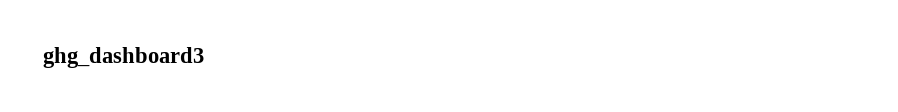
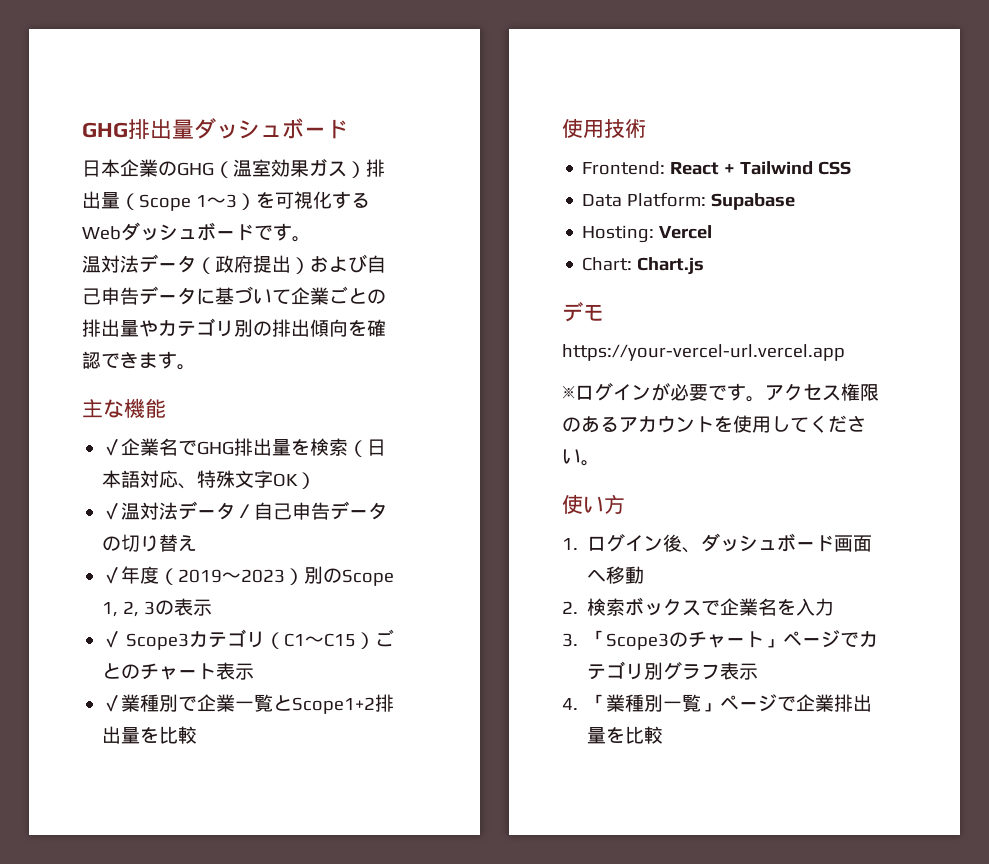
- ghg_dashboard3
+ GHG排出量ダッシュボード
+ 日本企業のGHG（温室効果ガス）排出量（Scope 1〜3）を可視化するWebダッシュボードです。
+ 温対法データ（政府提出）および自己申告データに基づいて企業ごとの排出量やカテゴリ別の排出傾向を確認できます。
+ 主な機能
+ ✓企業名でGHG排出量を検索（日本語対応、特殊文字OK）
+ ✓温対法データ／自己申告データの切り替え
+ ✓年度（2019〜2023）別のScope 1, 2, 3の表示
+ ✓ Scope3カテゴリ（C1〜C15）ごとのチャート表示
+ ✓業種別で企業一覧とScope1+2排出量を比較
+ 使用技術
+ Frontend: React + Tailwind CSS
+ Data Platform: Supabase
+ Hosting: Vercel
+ Chart: Chart.js
+ デモ
+ https://your-vercel-url.vercel.app
+ ※ログインが必要です。アクセス権限のあるアカウントを使用してください。
+ 使い方
+ 1.ログイン後、ダッシュボード画面へ移動
+ 2.検索ボックスで企業名を入力
+ 3.「Scope3のチャート」ページでカテゴリ別グラフ表示
+ 4.「業種別一覧」ページで企業排出量を比較

